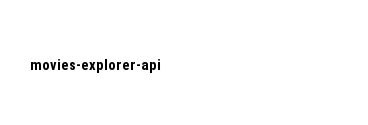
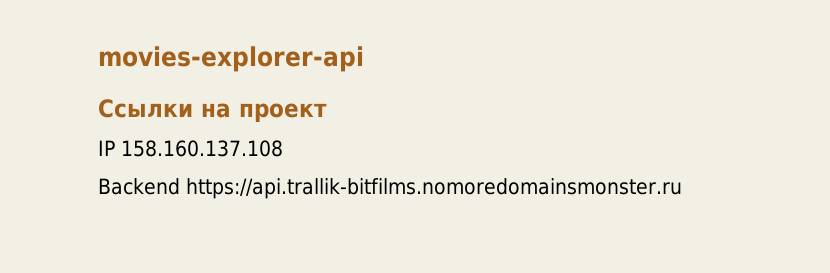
+ Ссылки на проект
+ IP 158.160.137.108
+ Backend https://api.trallik-bitfilms.nomoredomainsmonster.ru

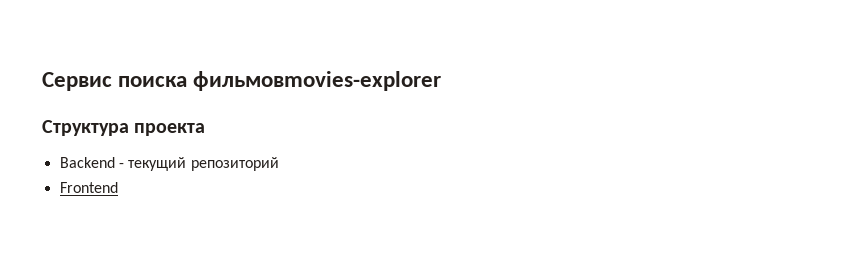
- movies-explorer-api
- Ссылки на проект
- IP 158.160.137.108
- Backend https://api.trallik-bitfilms.nomoredomainsmonster.ru
+ Сервис поиска фильмовmovies-explorer
+ Структура проекта
+ Backend - текущий репозиторий
+ Frontend

